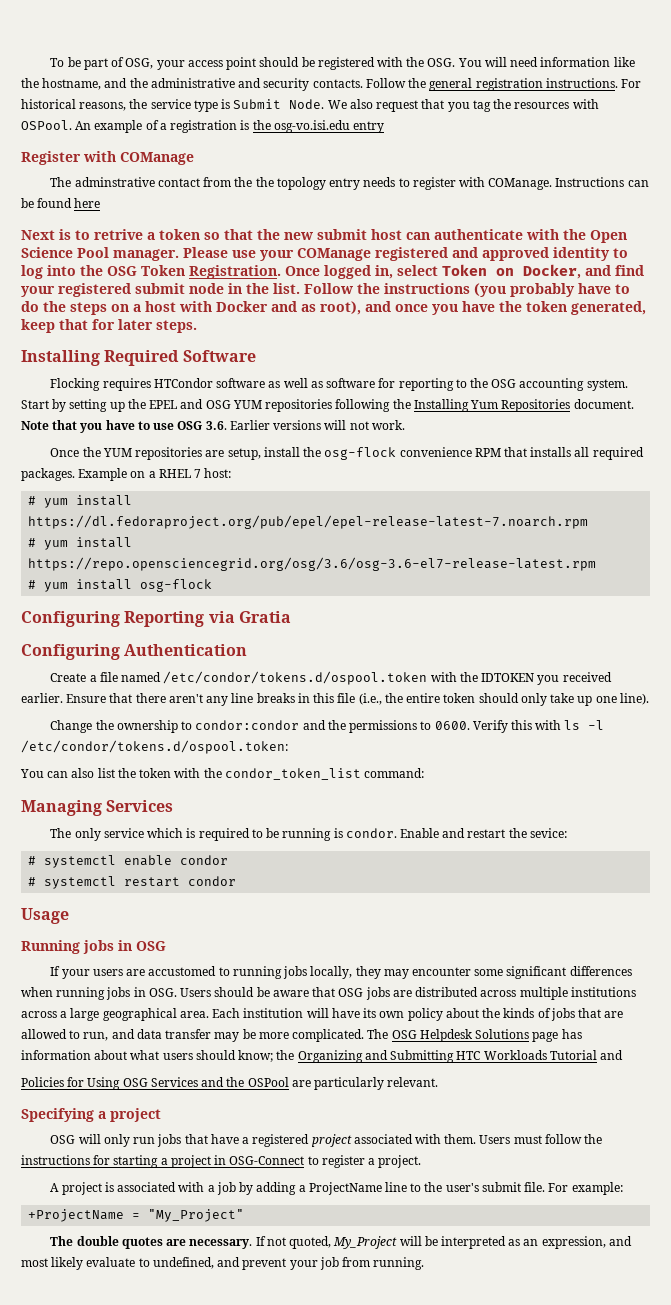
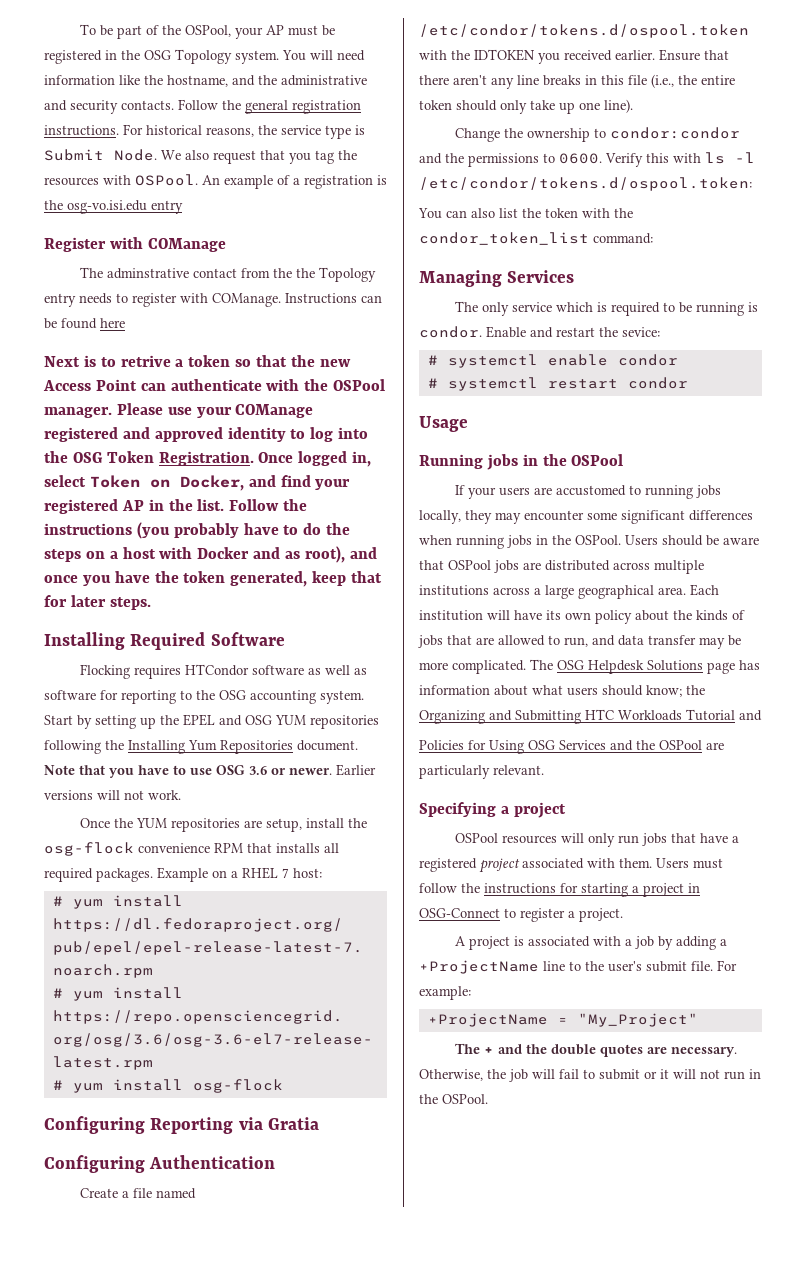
- To be part of OSG, your access point should be registered with the OSG. You will need information like the hostname, and the administrative and security contacts.
+ To be part of the OSPool, your AP must be registered in the OSG Topology system. You will need information like the hostname, and the administrative and security contacts.
- The adminstrative contact from the the topology entry needs to register with COManage.
+ The adminstrative contact from the the Topology entry needs to register with COManage.
- Next is to retrive a token so that the new submit host can authenticate with the Open Science Pool manager.
+ Next is to retrive a token so that the new Access Point can authenticate with the OSPool manager.
- Once logged in, select Token on Docker, and find your registered submit node in the list.
+ Once logged in, select Token on Docker, and find your registered AP in the list.
- Note that you have to use OSG 3.6. Earlier versions will not work.
+ Note that you have to use OSG 3.6 or newer. Earlier versions will not work.
- Running jobs in OSG
+ Running jobs in the OSPool
- If your users are accustomed to running jobs locally, they may encounter some significant differences when running jobs in OSG. Users should be aware that OSG jobs are distributed across multiple institutions across a large geographical area.
+ If your users are accustomed to running jobs locally, they may encounter some significant differences when running jobs in the OSPool. Users should be aware that OSPool jobs are distributed across multiple institutions across a large geographical area.
- OSG will only run jobs that have a registered project associated with them.
+ OSPool resources will only run jobs that have a registered project associated with them.
- A project is associated with a job by adding a ProjectName line to the user's submit file.
+ A project is associated with a job by adding a +ProjectName line to the user's submit file.
- The double quotes are necessary.
+ The + and the double quotes are necessary.
- If not quoted, My_Project will be interpreted as an expression, and most likely evaluate to undefined, and prevent your job from running.
+ Otherwise, the job will fail to submit or it will not run in the OSPool.

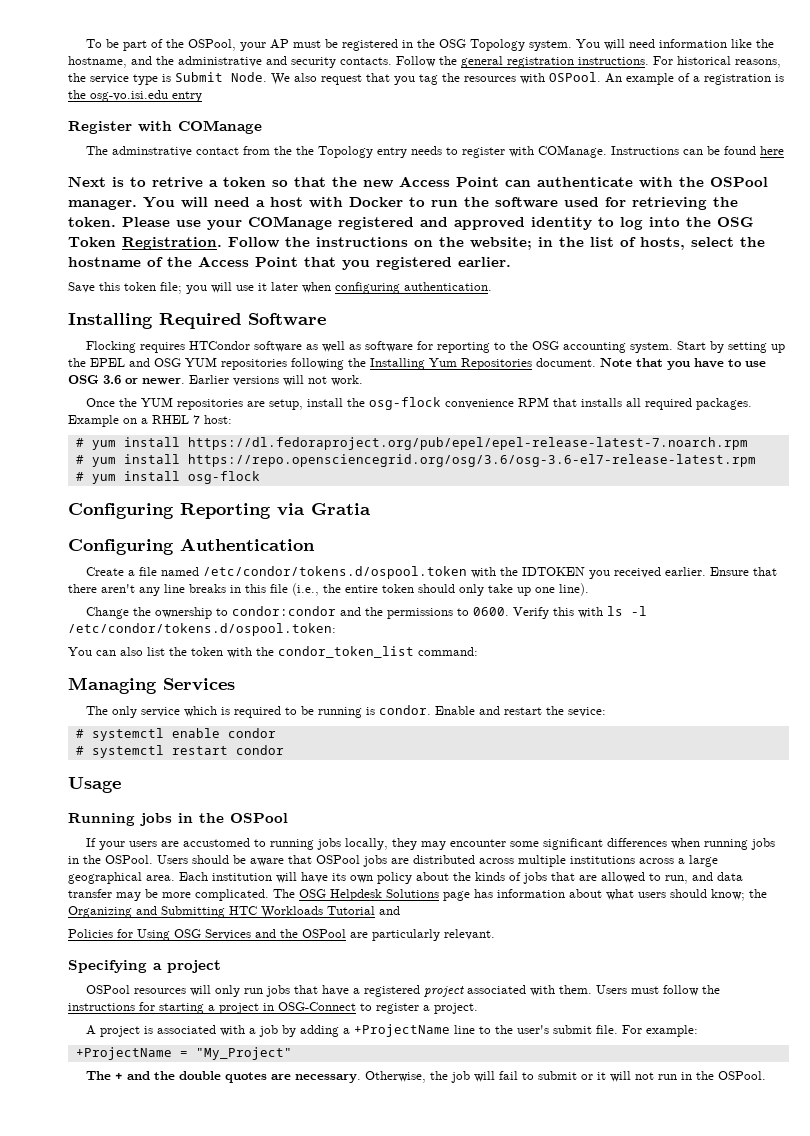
+ You will need a host with Docker to run the software used for retrieving the token.
- Once logged in, select Token on Docker, and find your registered AP in the list. Follow the instructions (you probably have to do the steps on a host with Docker and as root), and once you have the token generated, keep that for later steps.
+ Follow the instructions on the website; in the list of hosts, select the hostname of the Access Point that you registered earlier.
+ Save this token file; you will use it later when configuring authentication.

